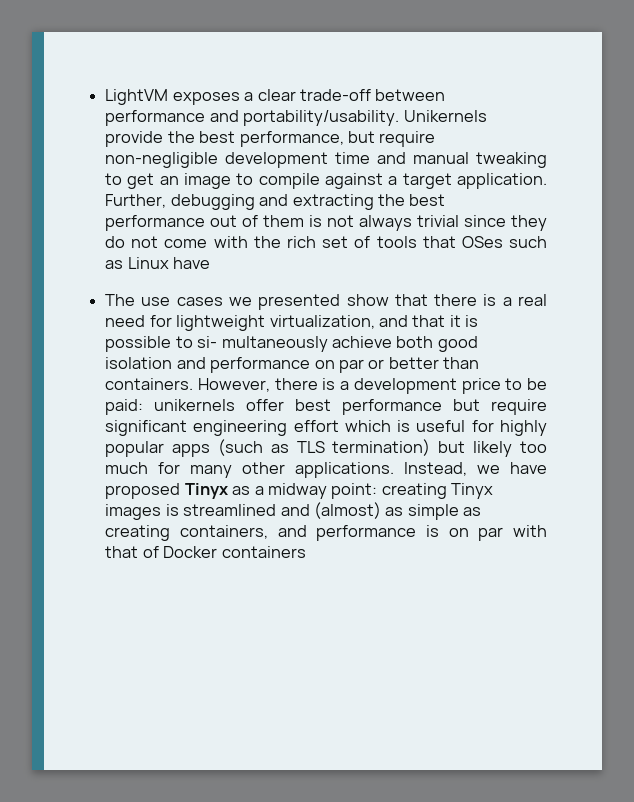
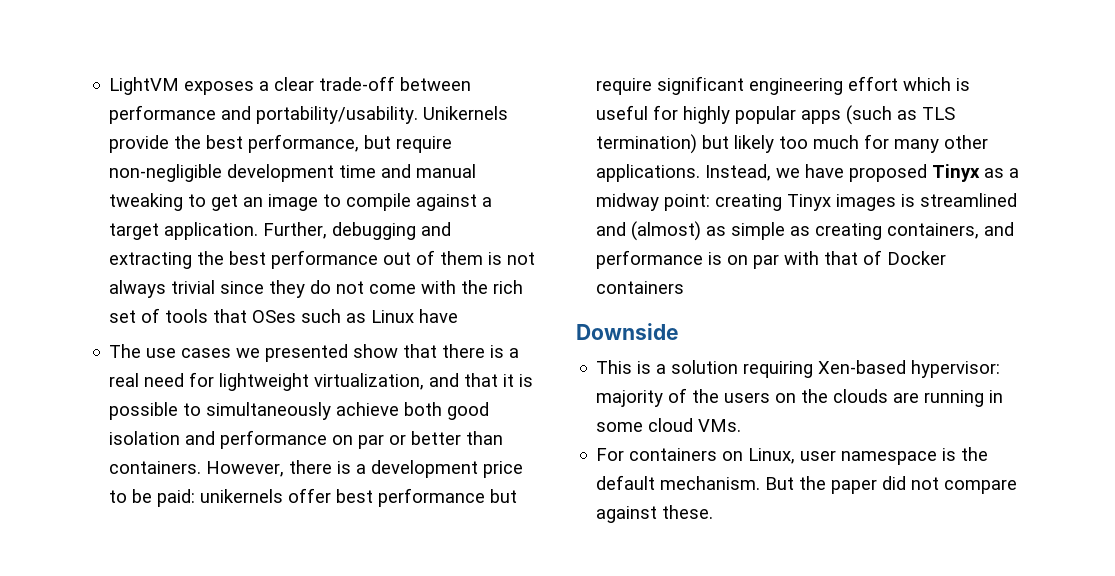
- The use cases we presented show that there is a real need for lightweight virtualization, and that it is possible to si- multaneously achieve both good isolation and performance on par or better than containers.
+ The use cases we presented show that there is a real need for lightweight virtualization, and that it is possible to simultaneously achieve both good isolation and performance on par or better than containers.
+ Downside
+ This is a solution requiring Xen-based hypervisor: majority of the users on the clouds are running in some cloud VMs.
+ For containers on Linux, user namespace is the default mechanism. But the paper did not compare against these.

